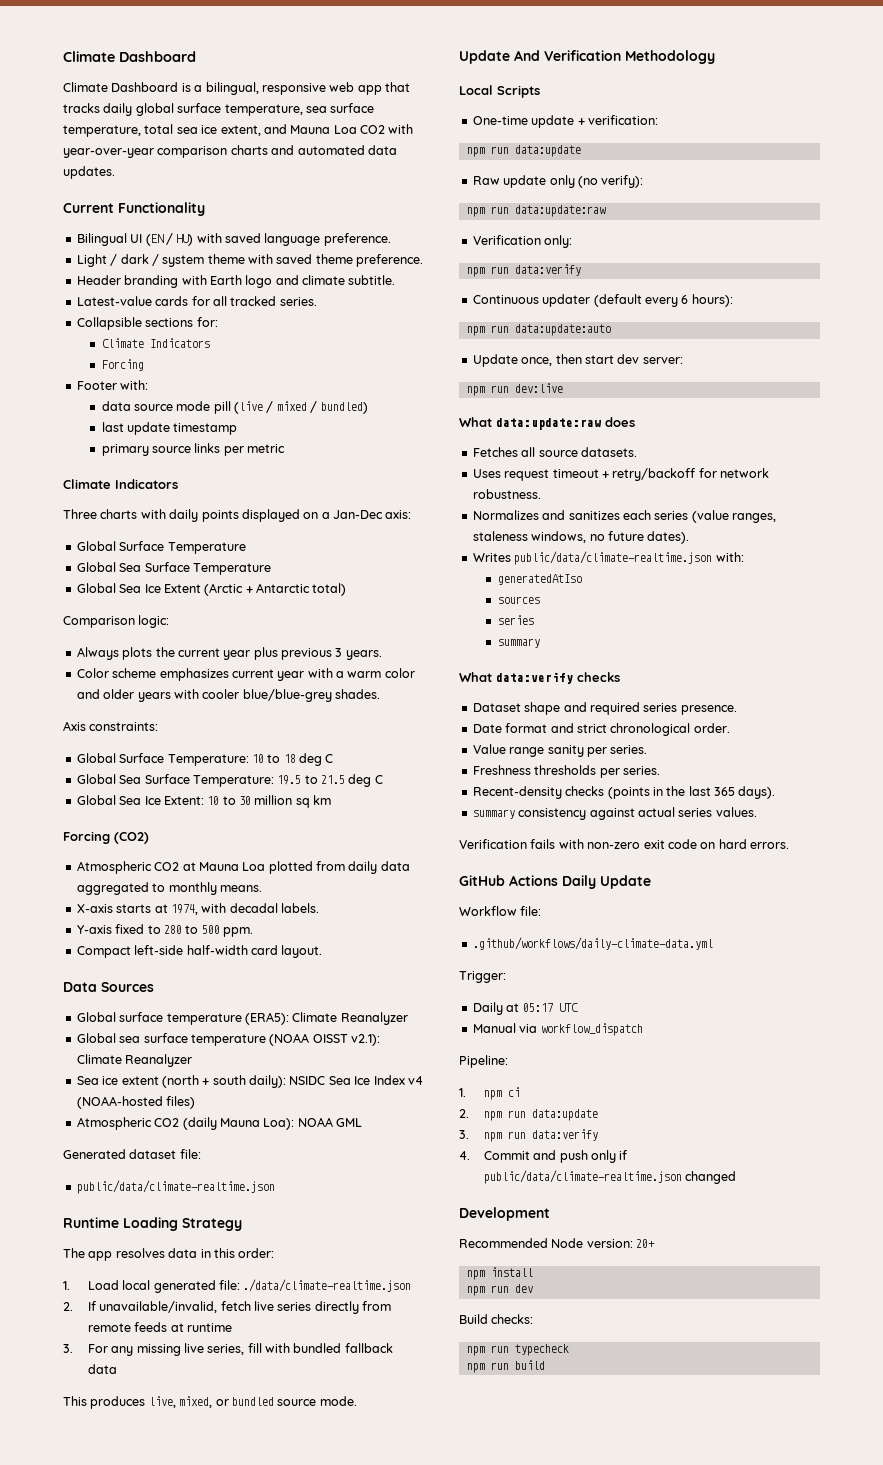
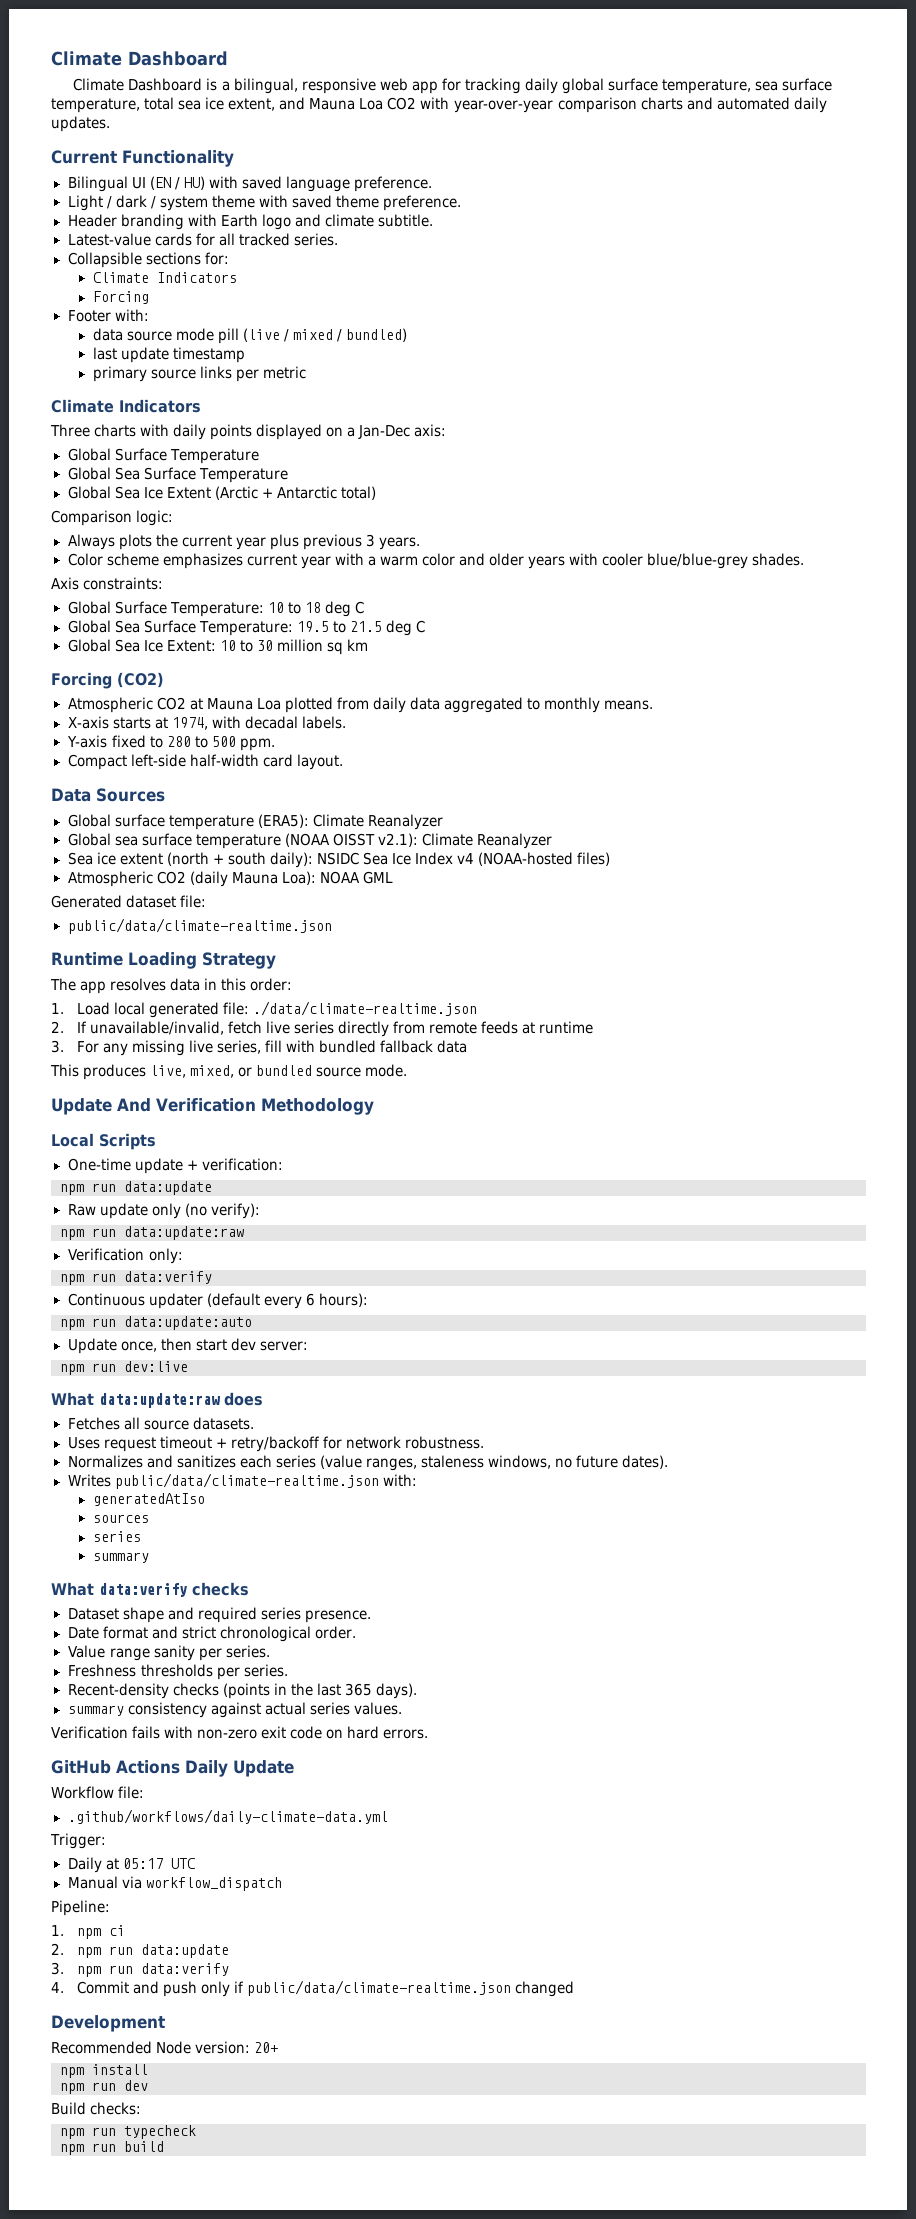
- Climate Dashboard is a bilingual, responsive web app that tracks daily global surface temperature, sea surface temperature, total sea ice extent, and Mauna Loa CO2 with year-over-year comparison charts and automated data updates.
+ Climate Dashboard is a bilingual, responsive web app for tracking daily global surface temperature, sea surface temperature, total sea ice extent, and Mauna Loa CO2 with year-over-year comparison charts and automated daily updates.

